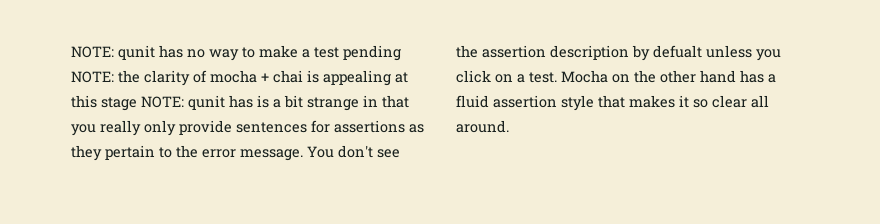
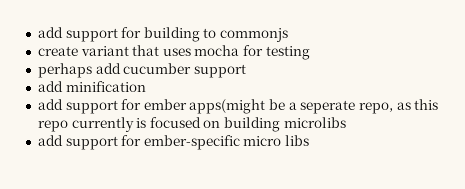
- NOTE: qunit has no way to make a test pending NOTE: the clarity of mocha + chai is appealing at this stage NOTE: qunit has is a bit strange in that you really only provide sentences for assertions as they pertain to the error message. You don't see the assertion description by defualt unless you click on a test. Mocha on the other hand has a fluid assertion style that makes it so clear all around.
+ add support for building to commonjs
+ create variant that uses mocha for testing
+ perhaps add cucumber support
+ add minification
+ add support for ember apps(might be a seperate repo, as this repo currently is focused on building microlibs
+ add support for ember-specific micro libs

